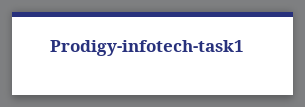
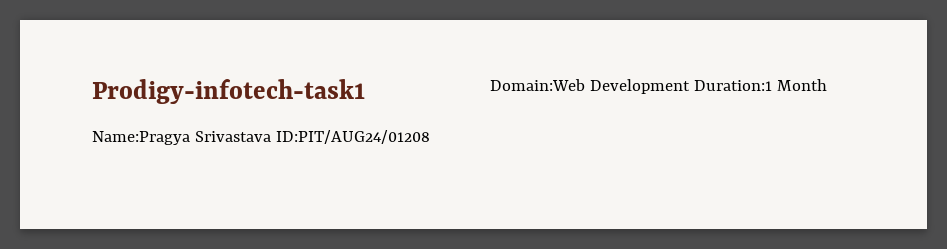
+ Name:Pragya Srivastava ID:PIT/AUG24/01208 Domain:Web Development Duration:1 Month

